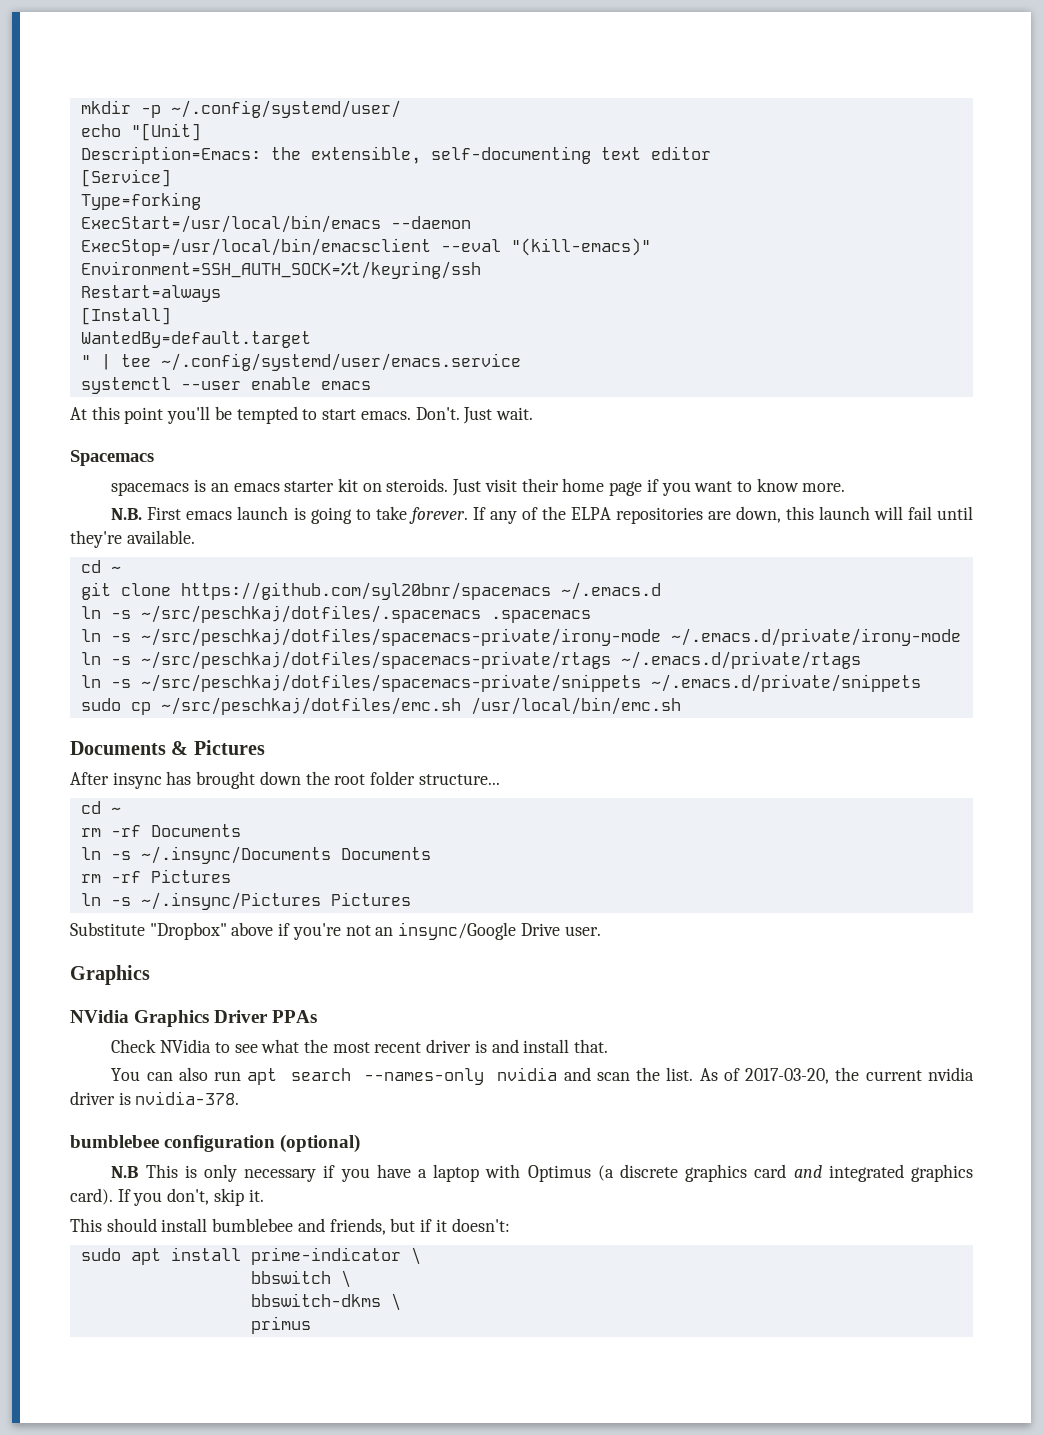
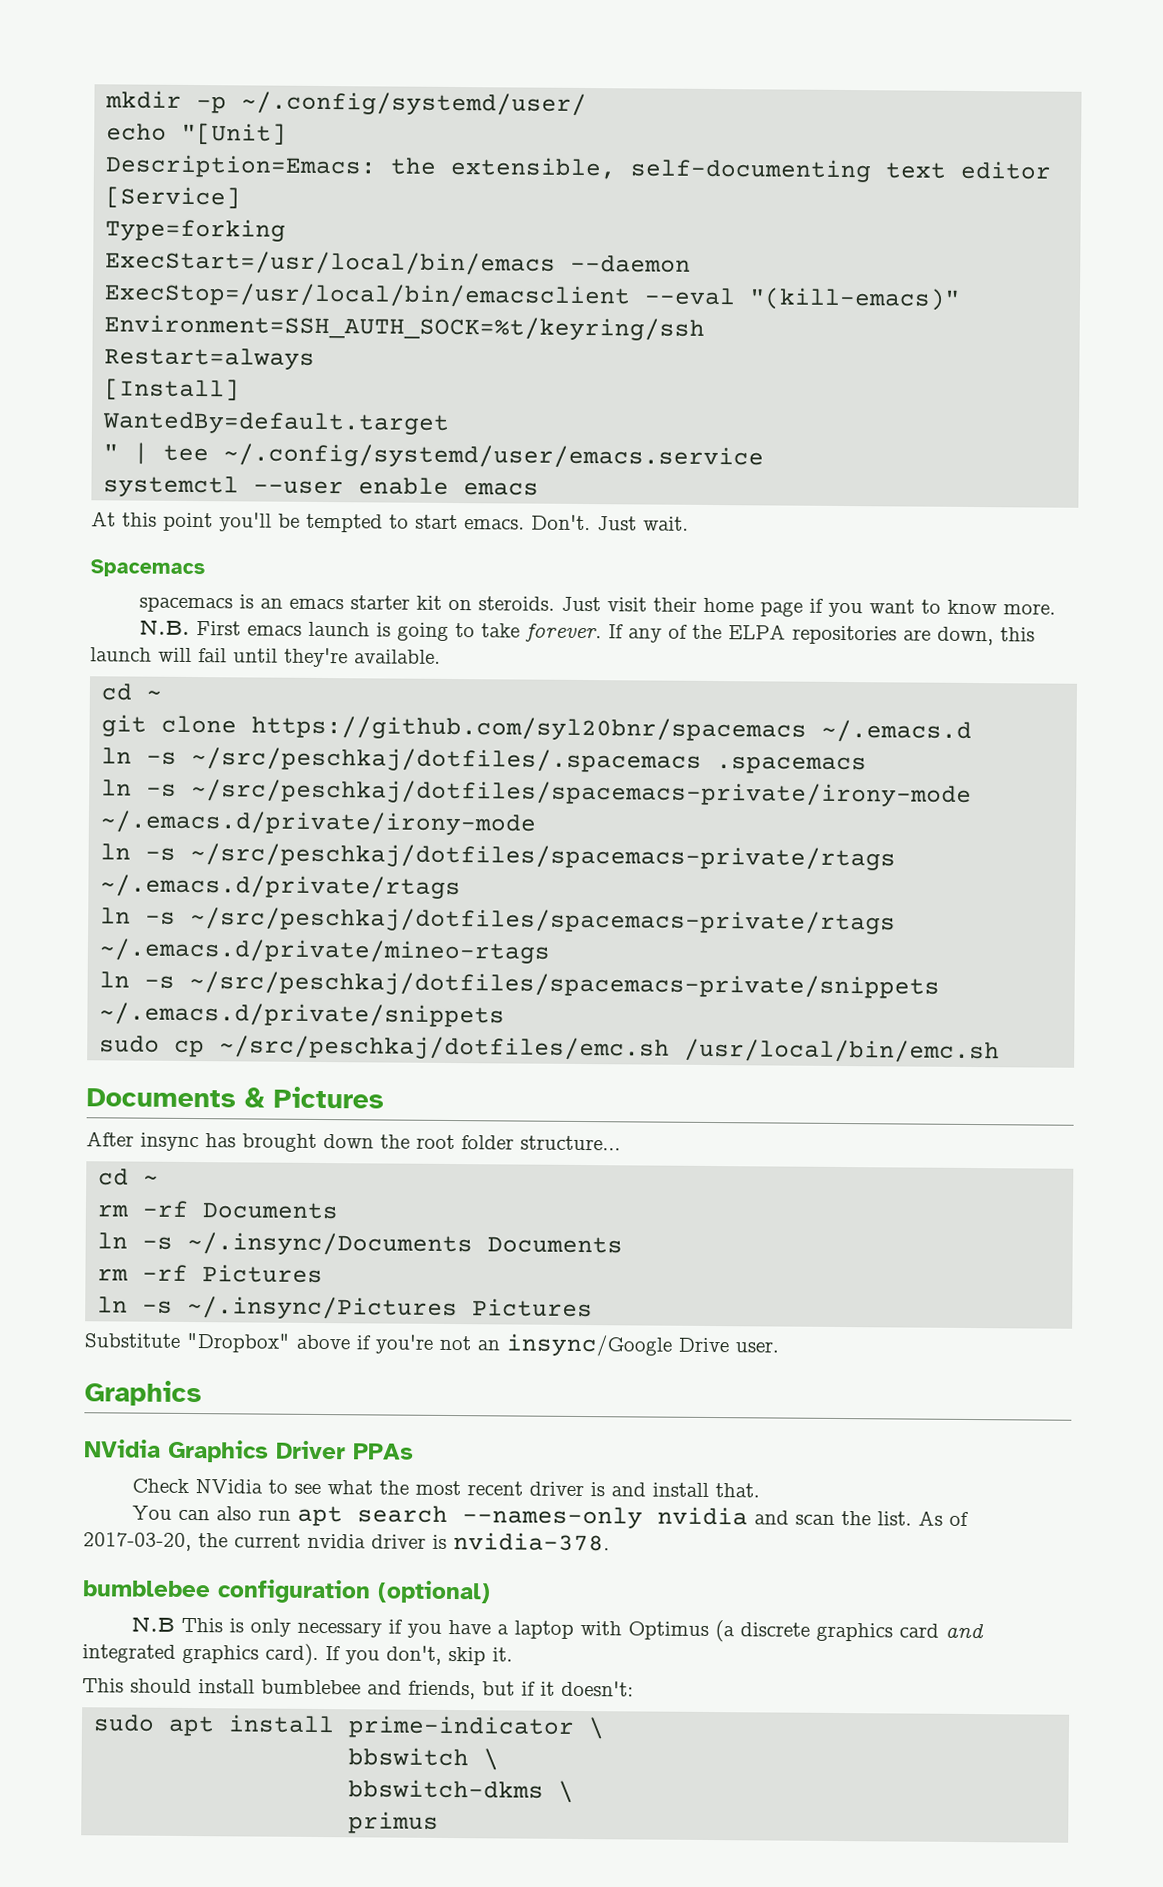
+ ln -s ~/src/peschkaj/dotfiles/spacemacs-private/rtags ~/.emacs.d/private/mineo-rtags

